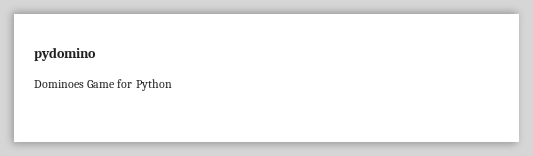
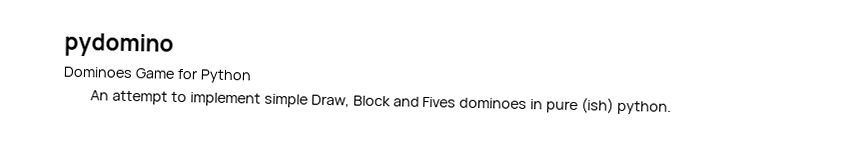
+ An attempt to implement simple Draw, Block and Fives dominoes in pure (ish) python.

